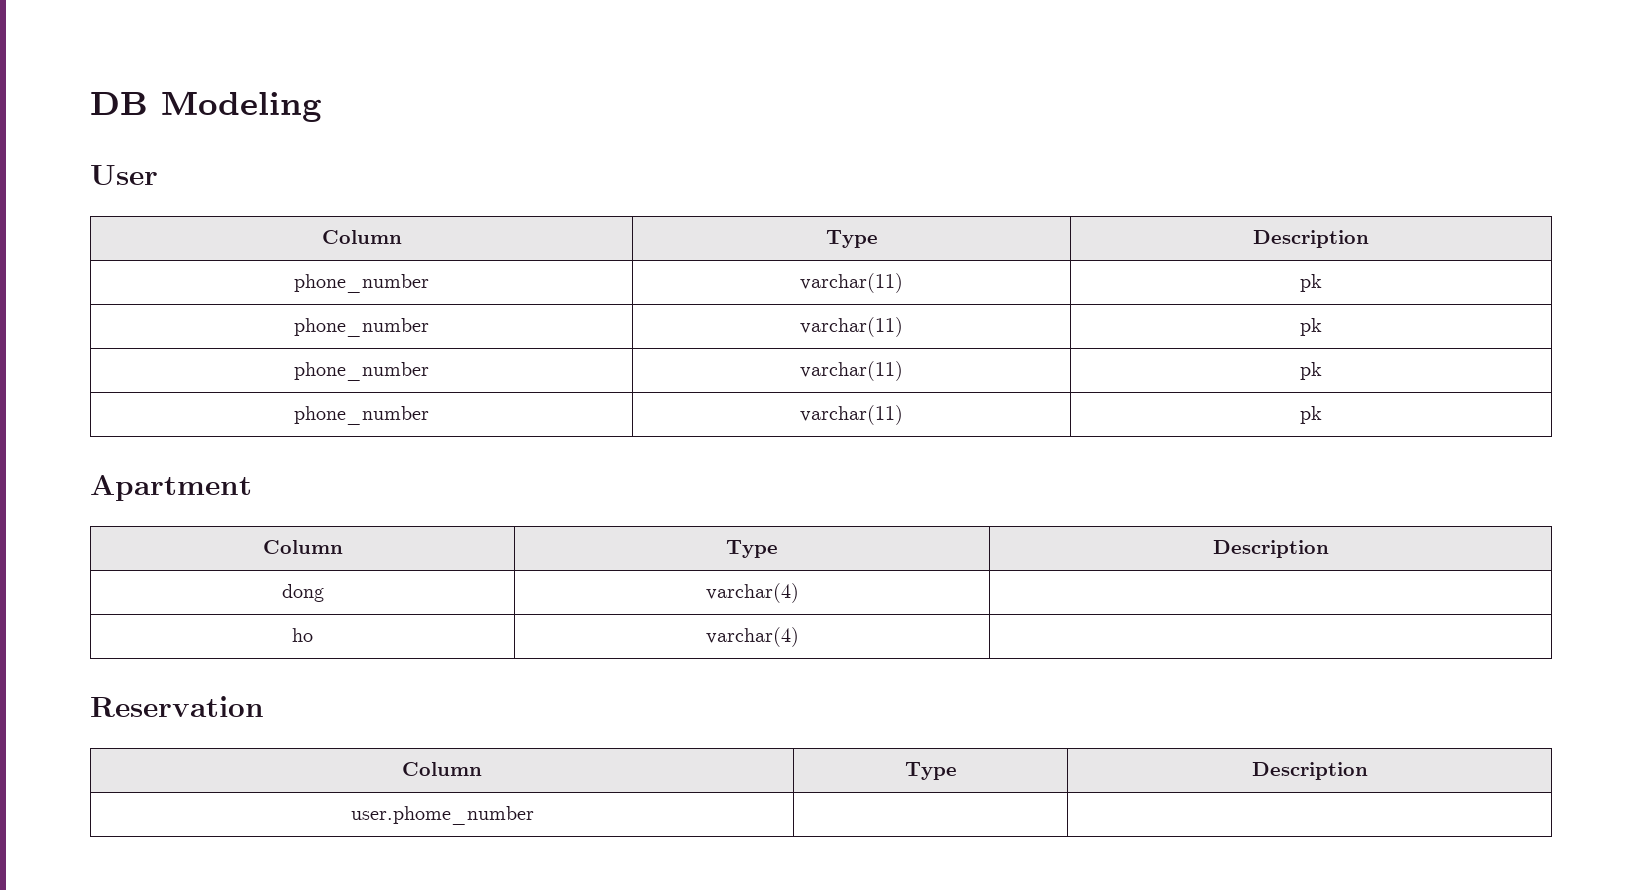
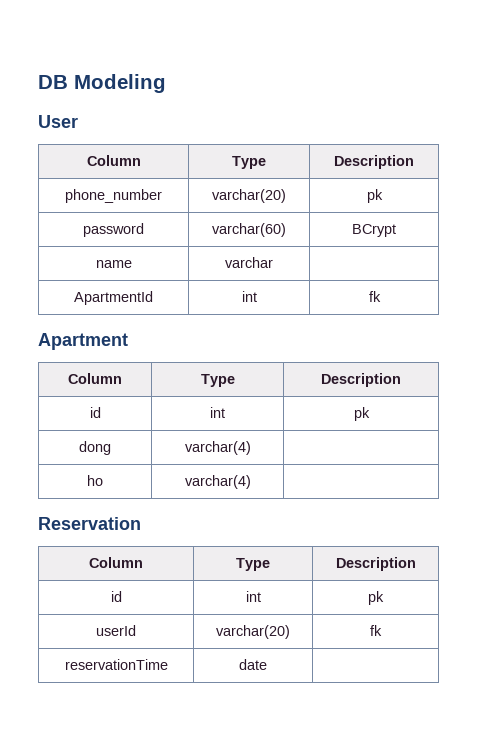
  User
  Column | Type | Description
- phone_number | varchar(11) | pk
- phone_number | varchar(11) | pk
- phone_number | varchar(11) | pk
- phone_number | varchar(11) | pk
+ phone_number | varchar(20) | pk
+ password | varchar(60) | BCrypt
+ name | varchar |
+ ApartmentId | int | fk
  Apartment
  Column | Type | Description
+ id | int | pk
  Reservation
  Column | Type | Description
- user.phome_number | |
+ id | int | pk
+ userId | varchar(20) | fk
+ reservationTime | date |

